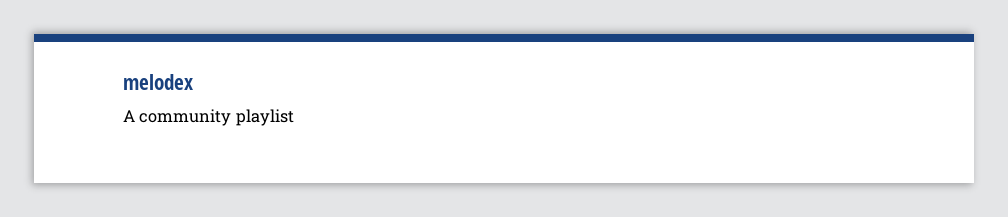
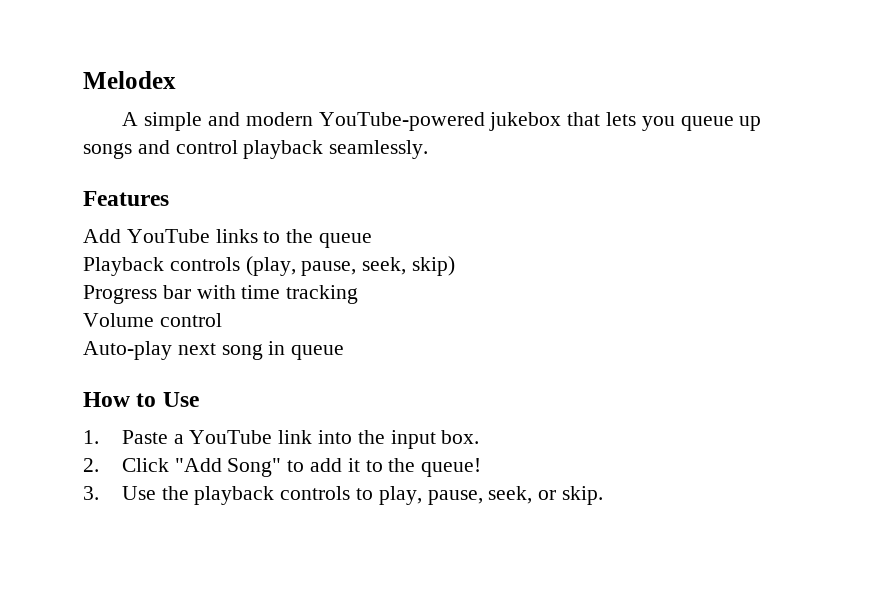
- melodex
+ Melodex
- A community playlist
+ A simple and modern YouTube-powered jukebox that lets you queue up songs and control playback seamlessly.
+ Features
+ Add YouTube links to the queue
+ Playback controls (play, pause, seek, skip)
+ Progress bar with time tracking
+ Volume control
+ Auto-play next song in queue
+ How to Use
+ 1. Paste a YouTube link into the input box.
+ 2. Click "Add Song" to add it to the queue!
+ 3. Use the playback controls to play, pause, seek, or skip.

